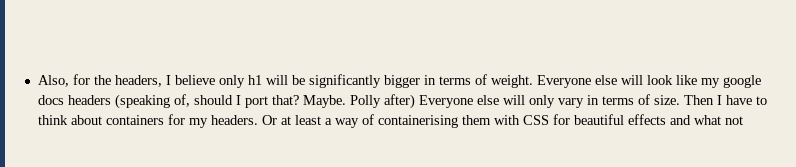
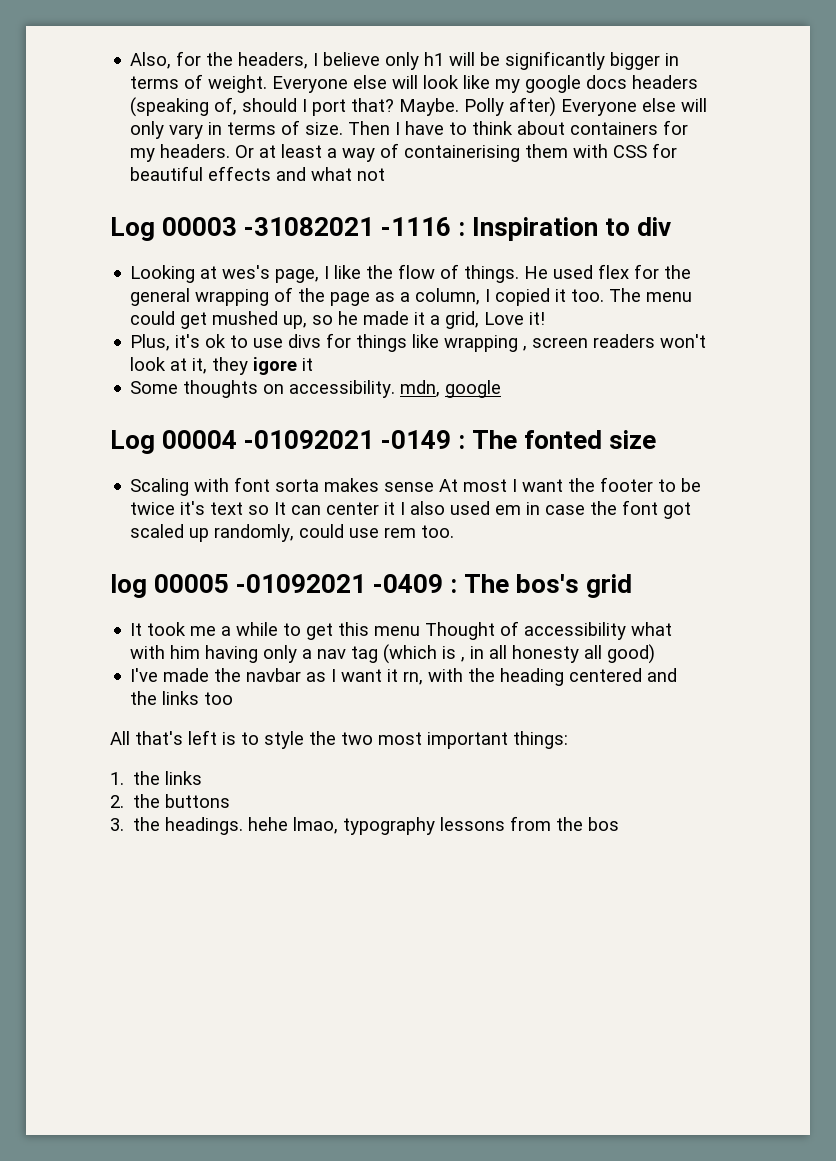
+ Log 00003 -31082021 -1116 : Inspiration to div
+ Looking at wes's page, I like the flow of things. He used flex for the general wrapping of the page as a column, I copied it too. The menu could get mushed up, so he made it a grid, Love it!
+ Plus, it's ok to use divs for things like wrapping , screen readers won't look at it, they igore it
+ Some thoughts on accessibility. mdn, google
+ Log 00004 -01092021 -0149 : The fonted size
+ Scaling with font sorta makes sense At most I want the footer to be twice it's text so It can center it I also used em in case the font got scaled up randomly, could use rem too.
+ log 00005 -01092021 -0409 : The bos's grid
+ It took me a while to get this menu Thought of accessibility what with him having only a nav tag (which is , in all honesty all good)
+ I've made the navbar as I want it rn, with the heading centered and the links too
+ All that's left is to style the two most important things:
+ 1. the links
+ 2. the buttons
+ 3. the headings. hehe lmao, typography lessons from the bos

